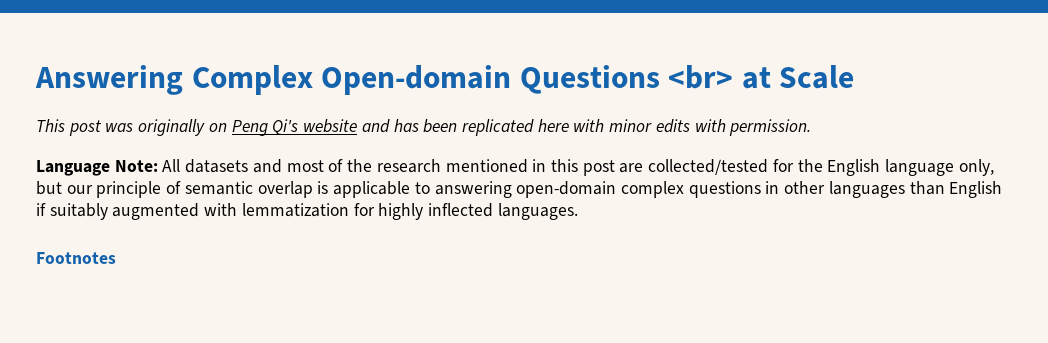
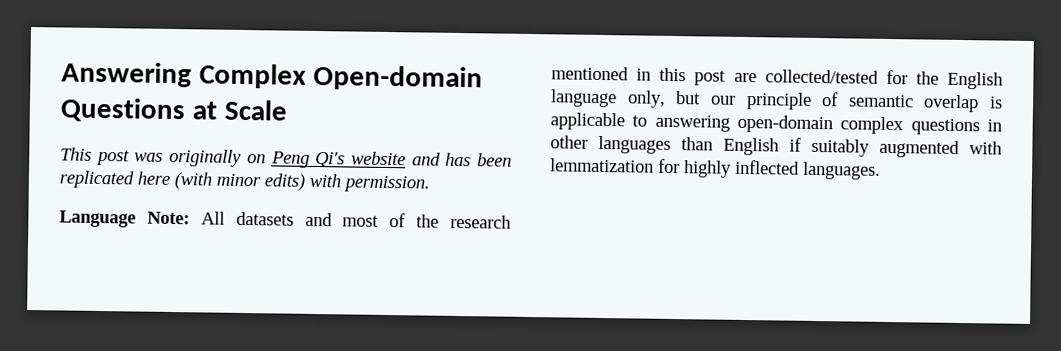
- Answering Complex Open-domain Questions <br> at Scale
+ Answering Complex Open-domain Questions at Scale
- This post was originally on Peng Qi's website and has been replicated here with minor edits with permission.
+ This post was originally on Peng Qi's website and has been replicated here (with minor edits) with permission.
- Footnotes

